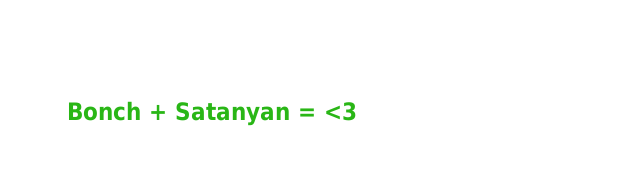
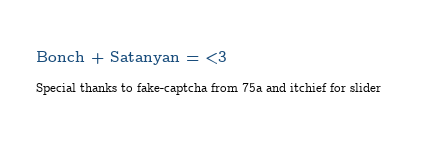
+ Special thanks to fake-captcha from 75a and itchief for slider

